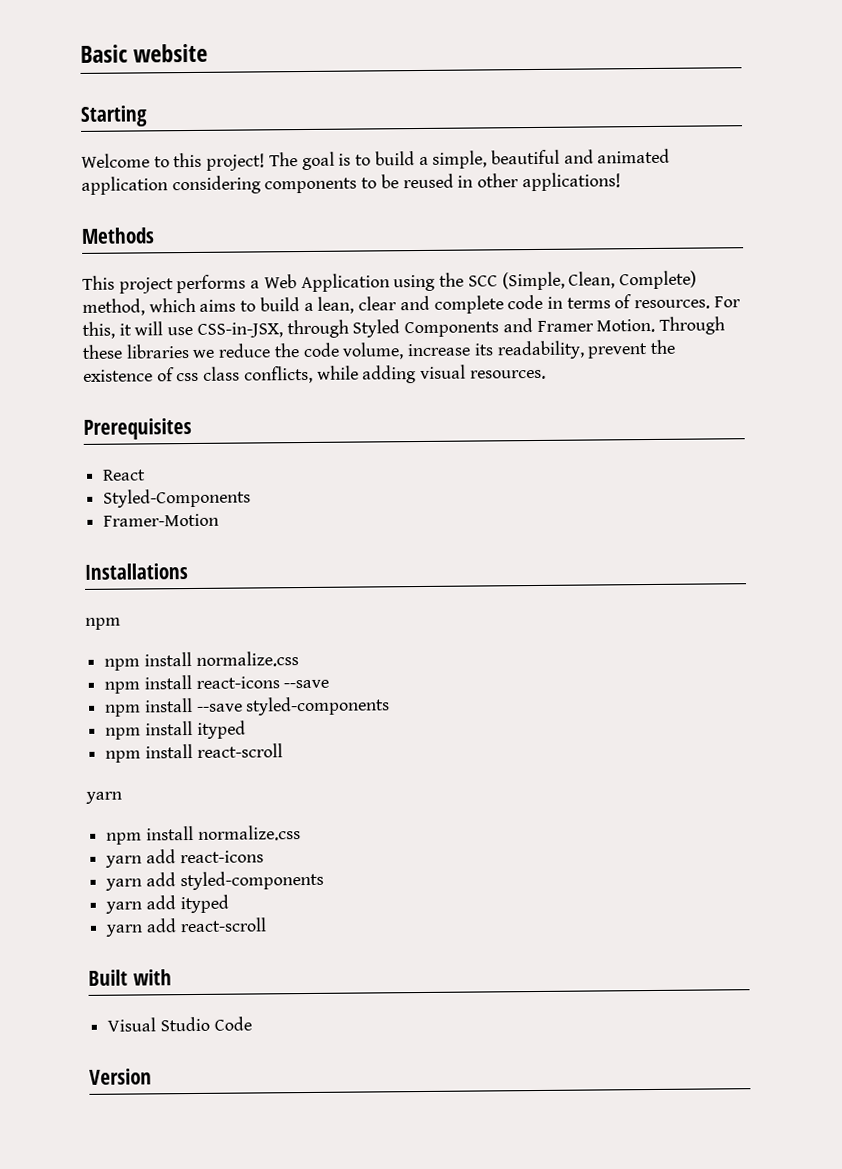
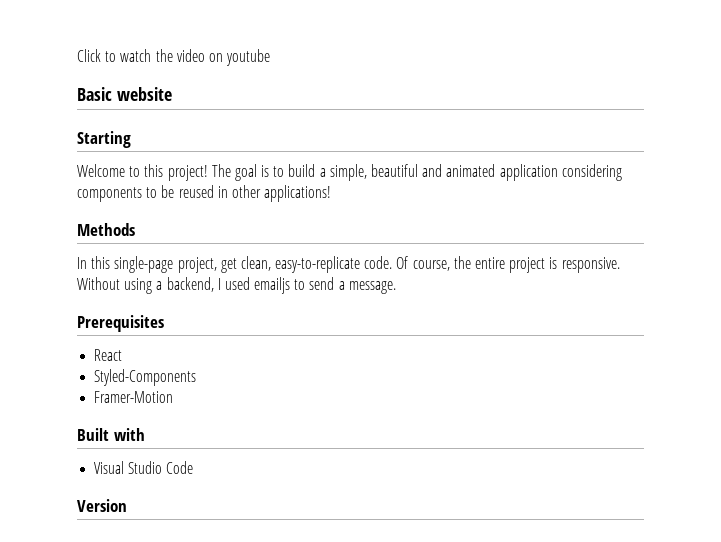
+ Click to watch the video on youtube
- This project performs a Web Application using the SCC (Simple, Clean, Complete) method, which aims to build a lean, clear and complete code in terms of resources. For this, it will use CSS-in-JSX, through Styled Components and Framer Motion. Through these libraries we reduce the code volume, increase its readability, prevent the existence of css class conflicts, while adding visual resources.
+ In this single-page project, get clean, easy-to-replicate code. Of course, the entire project is responsive. Without using a backend, I used emailjs to send a message.
  Prerequisites
  React
  Styled-Components
  Framer-Motion
- Installations
- npm
- npm install normalize.css
- npm install react-icons --save
- npm install --save styled-components
- npm install ityped
- npm install react-scroll
- yarn
- npm install normalize.css
- yarn add react-icons
- yarn add styled-components
- yarn add ityped
- yarn add react-scroll

